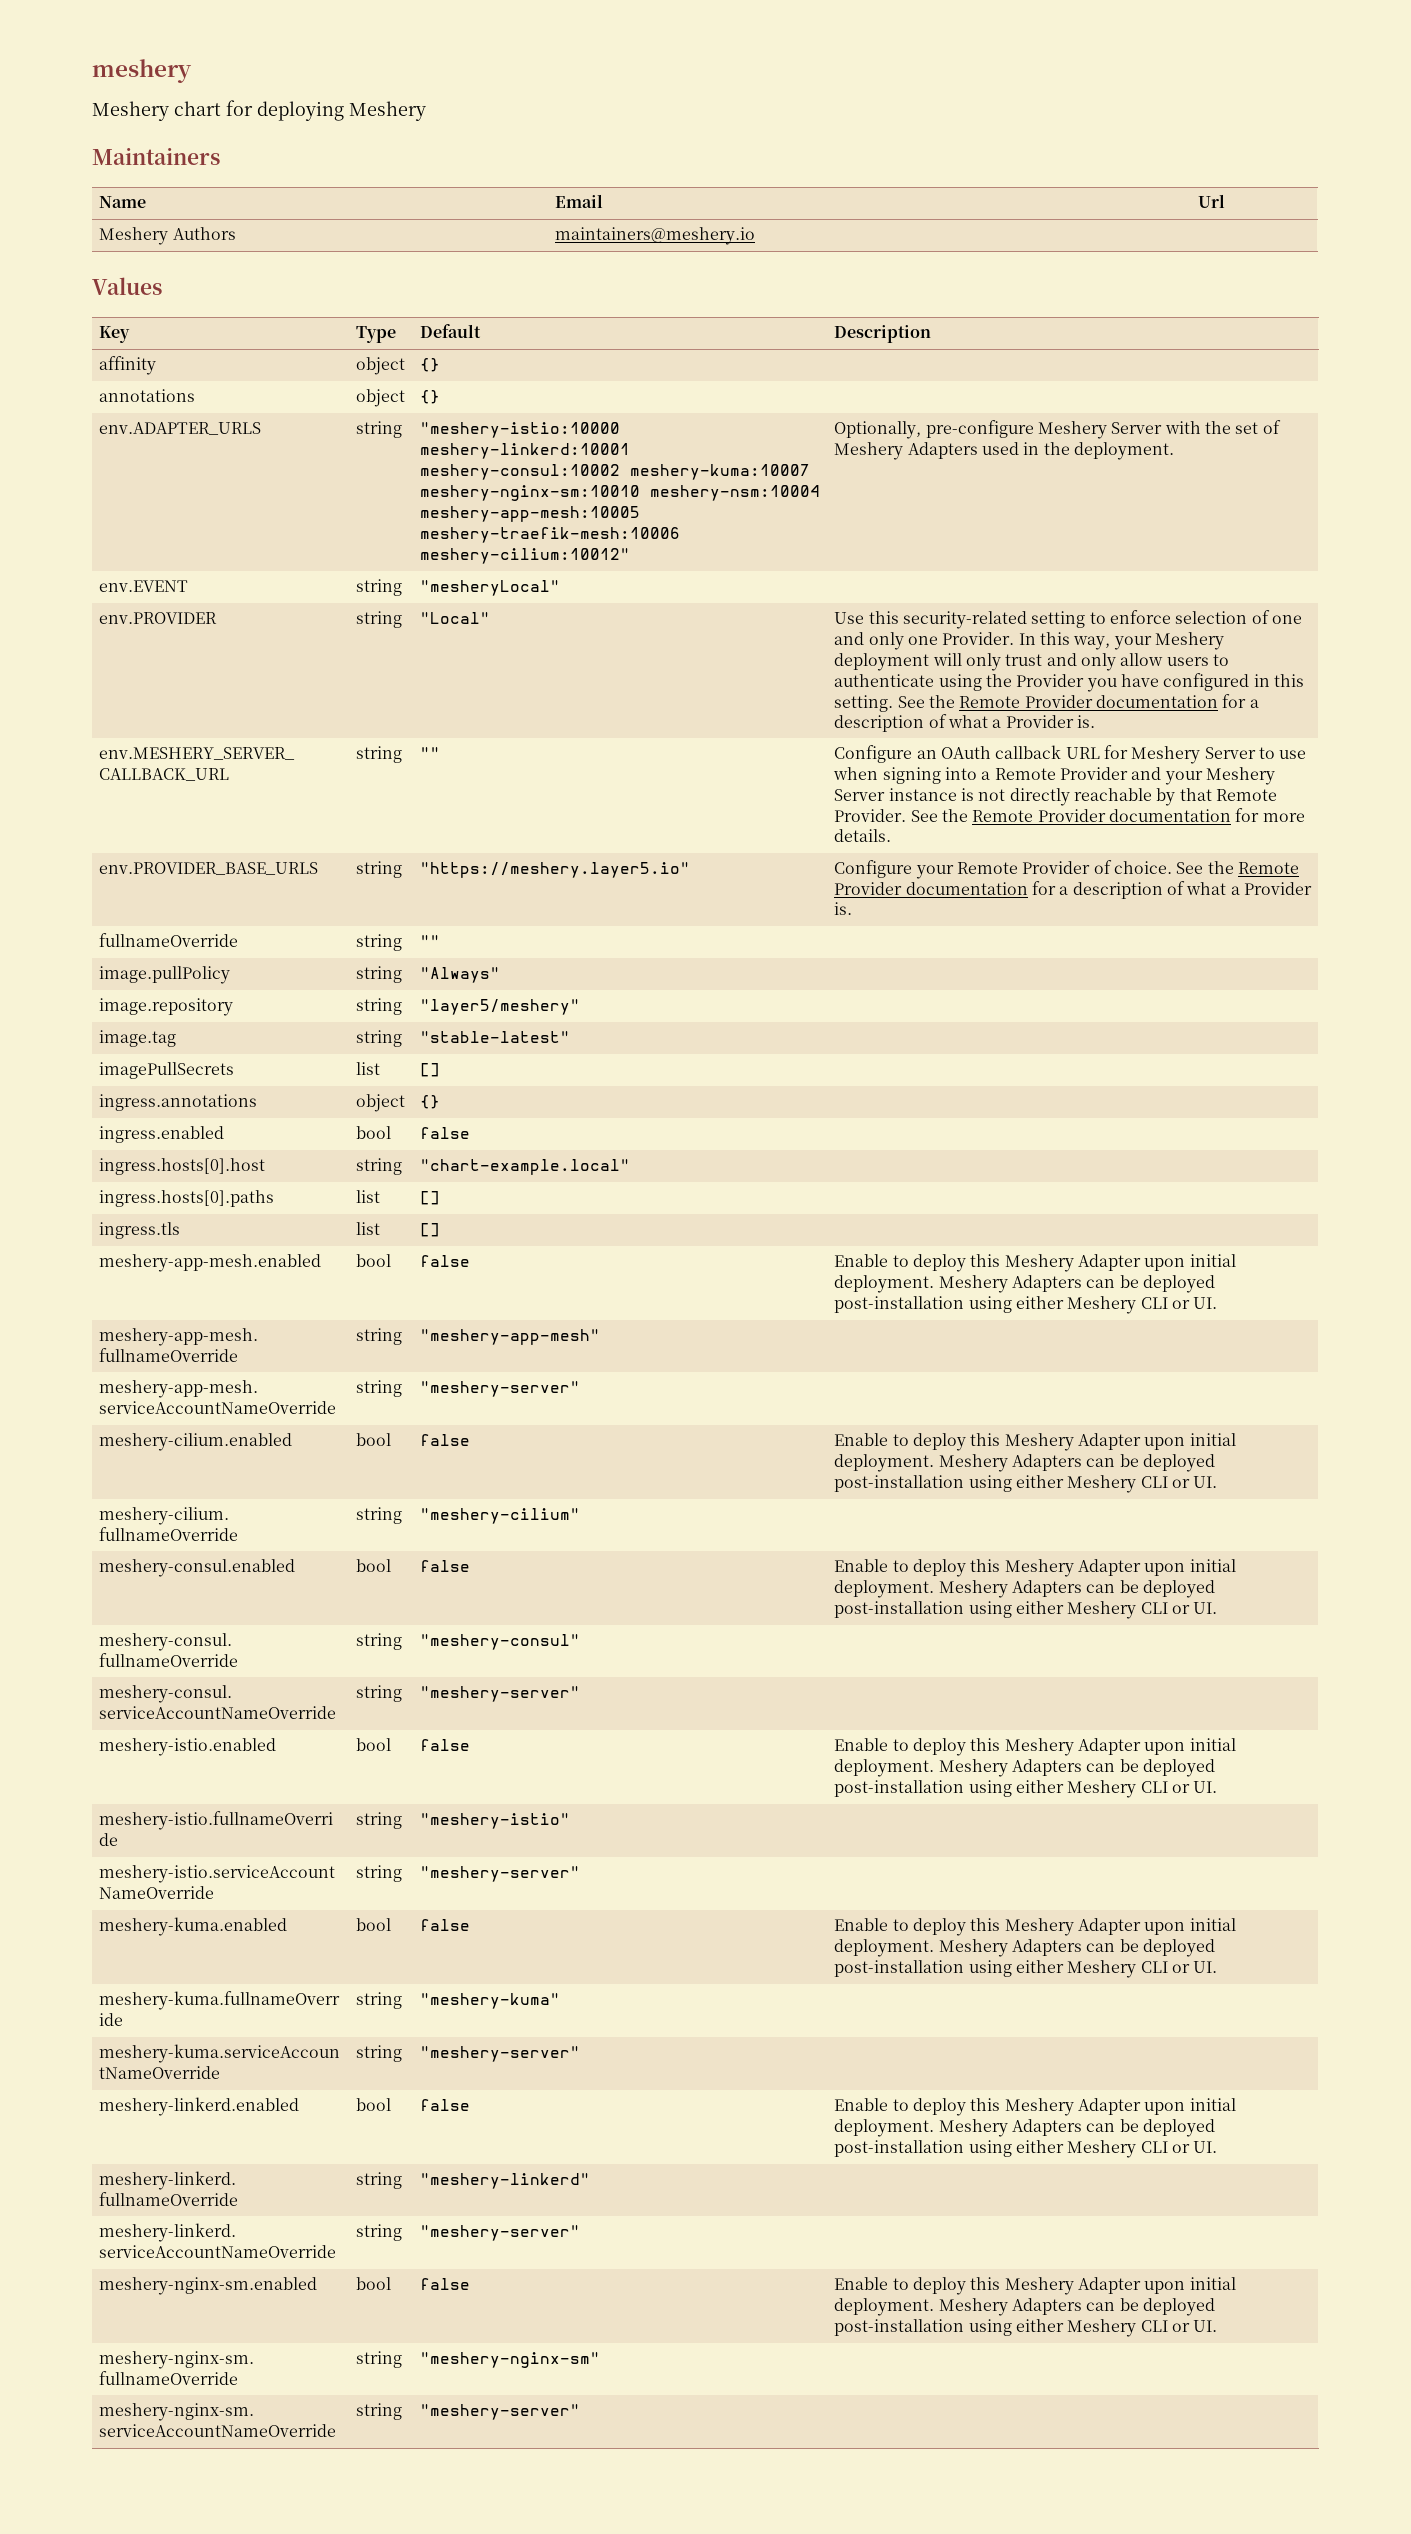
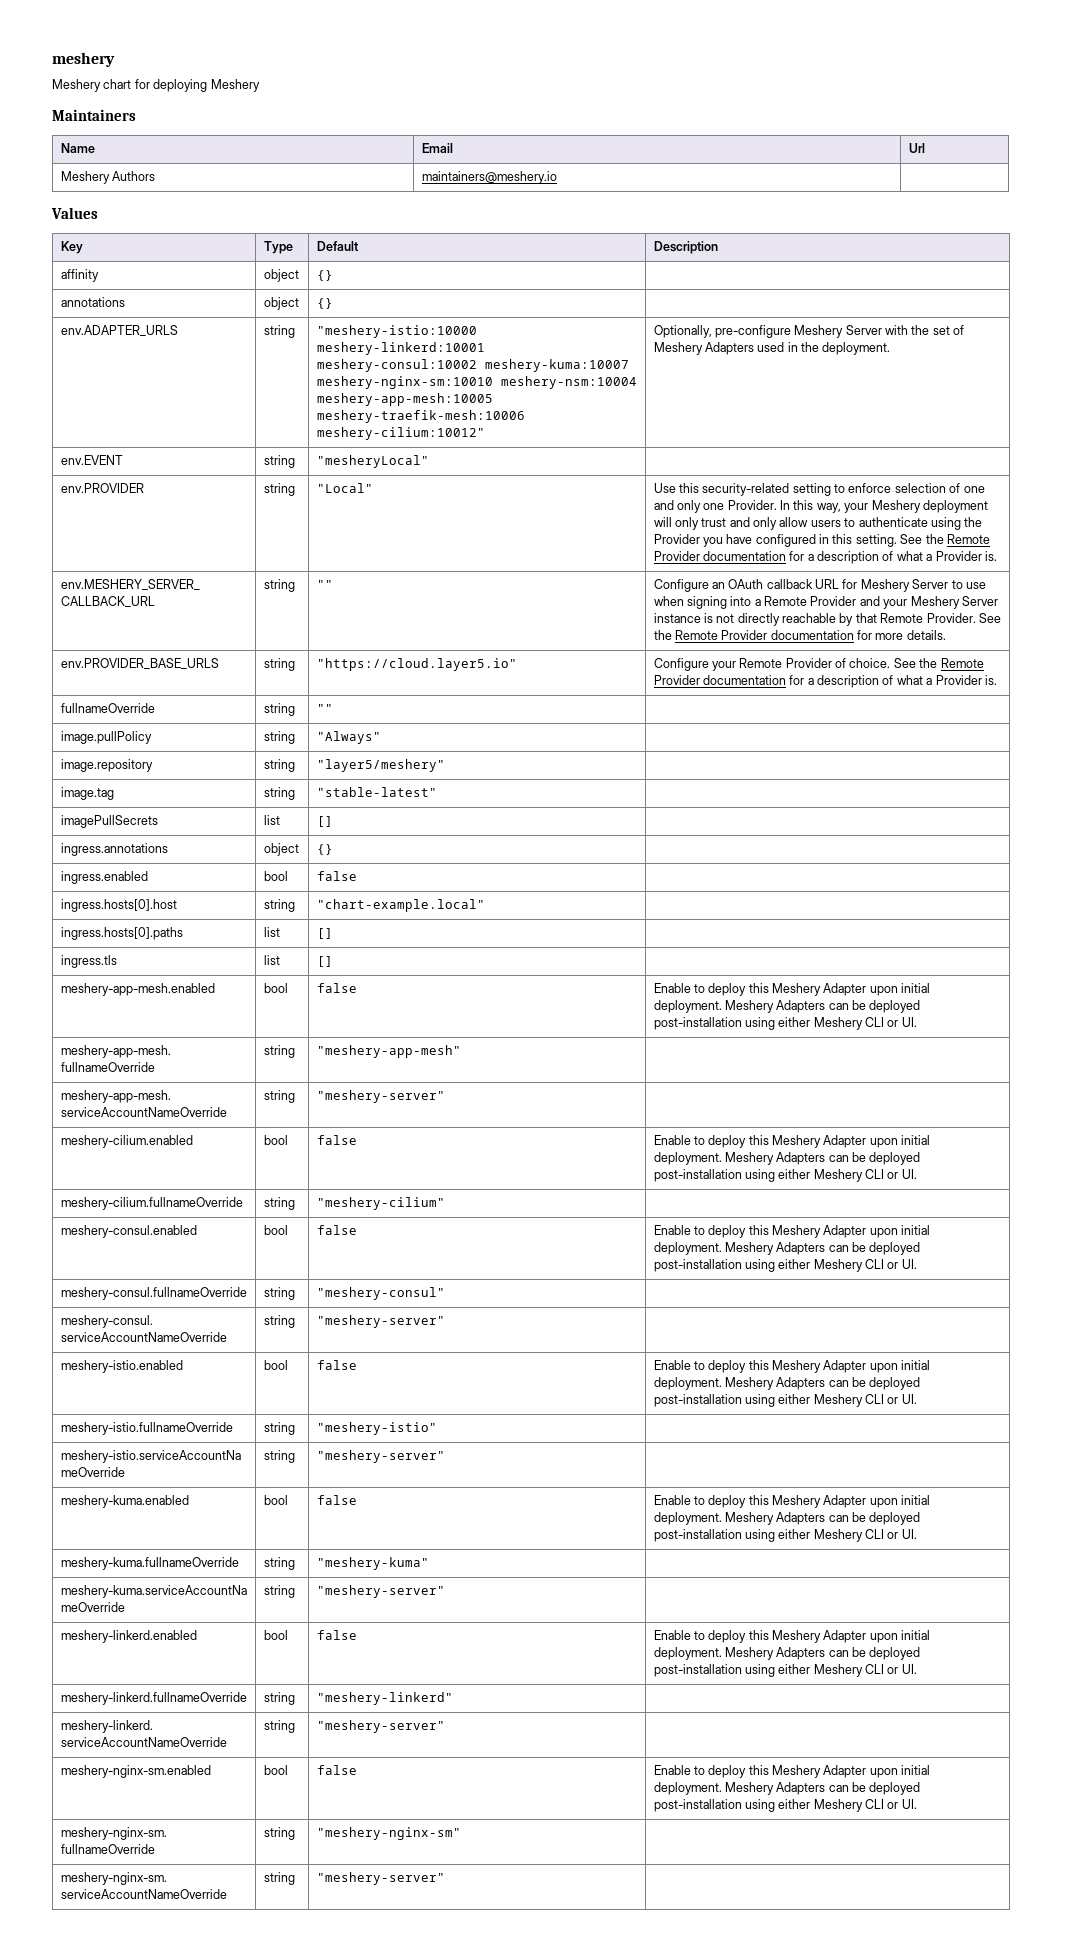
- env.PROVIDER_BASE_URLS | string | "https://meshery.layer5.io" | Configure your Remote Provider of choice. See the Remote Provider documentation for a description of what a Provider is.
+ env.PROVIDER_BASE_URLS | string | "https://cloud.layer5.io" | Configure your Remote Provider of choice. See the Remote Provider documentation for a description of what a Provider is.

